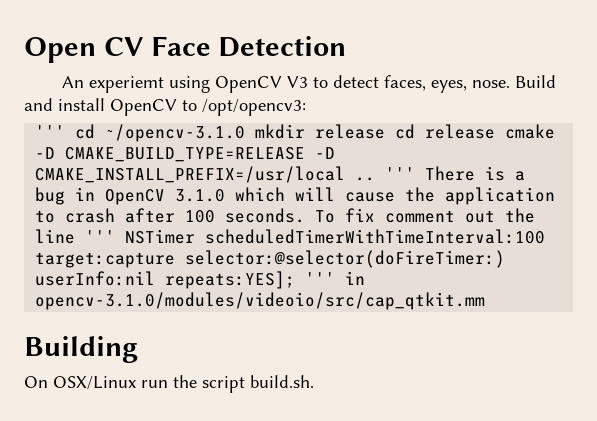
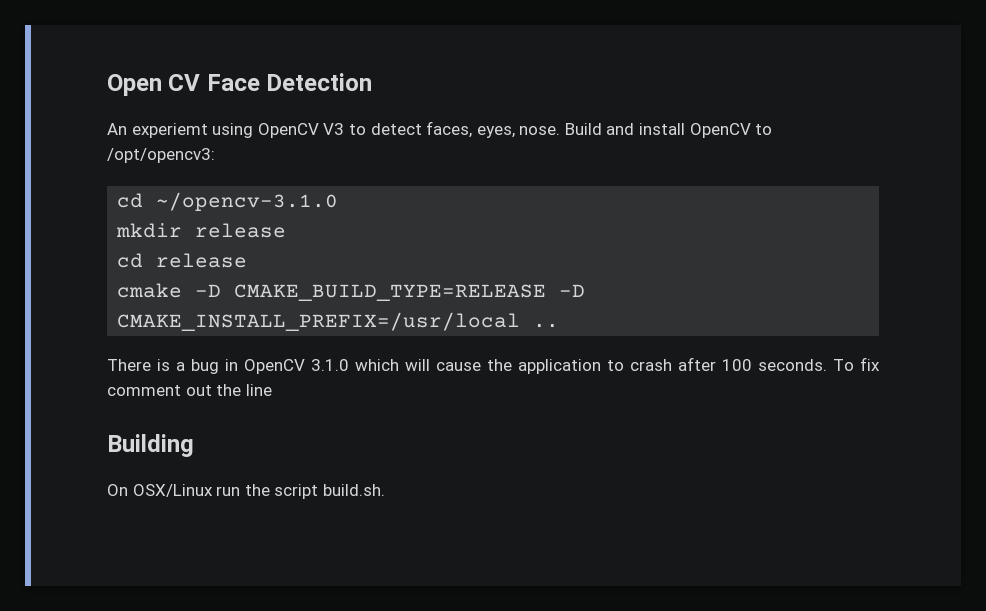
- ''' cd ~/opencv-3.1.0 mkdir release cd release cmake -D CMAKE_BUILD_TYPE=RELEASE -D CMAKE_INSTALL_PREFIX=/usr/local .. ''' There is a bug in OpenCV 3.1.0 which will cause the application to crash after 100 seconds.
+ cd ~/opencv-3.1.0
+ mkdir release
+ cd release
+ cmake -D CMAKE_BUILD_TYPE=RELEASE -D CMAKE_INSTALL_PREFIX=/usr/local ..
+ There is a bug in OpenCV 3.1.0 which will cause the application to crash after 100 seconds.
- To fix comment out the line ''' NSTimer scheduledTimerWithTimeInterval:100 target:capture selector:@selector(doFireTimer:) userInfo:nil repeats:YES]; ''' in opencv-3.1.0/modules/videoio/src/cap_qtkit.mm
+ To fix comment out the line

